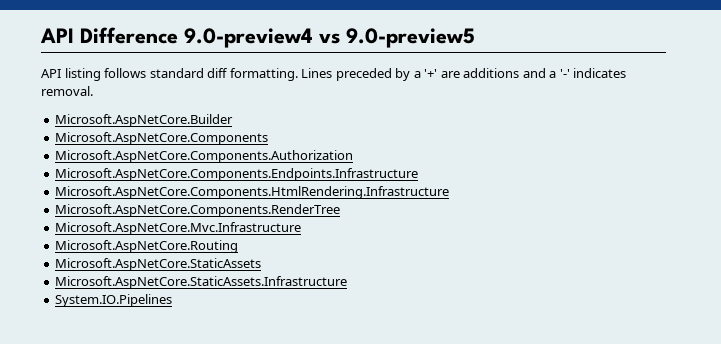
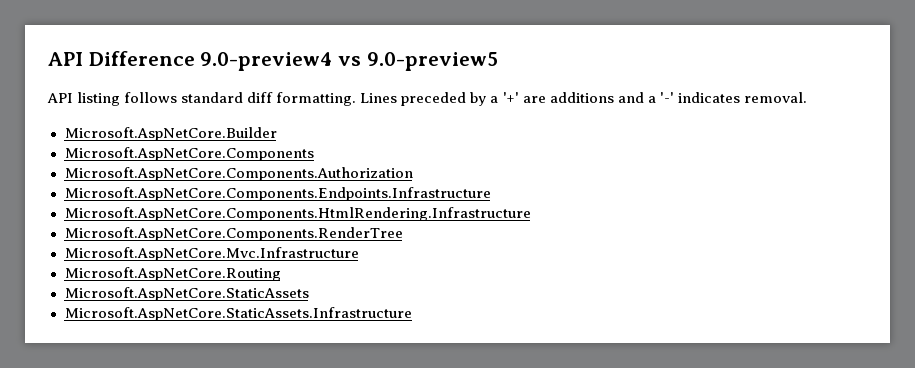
- System.IO.Pipelines

